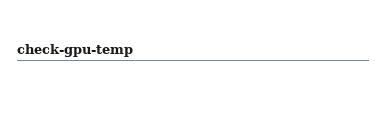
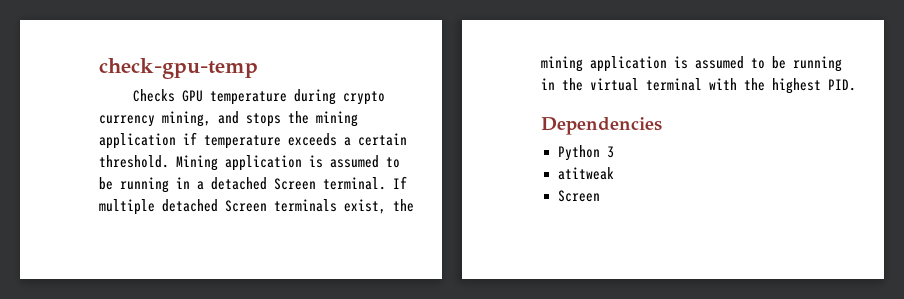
+ Checks GPU temperature during crypto currency mining, and stops the mining application if temperature exceeds a certain threshold. Mining application is assumed to be running in a detached Screen terminal. If multiple detached Screen terminals exist, the mining application is assumed to be running in the virtual terminal with the highest PID.
+ Dependencies
+ Python 3
+ atitweak
+ Screen

